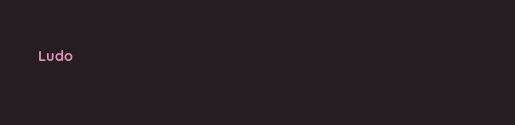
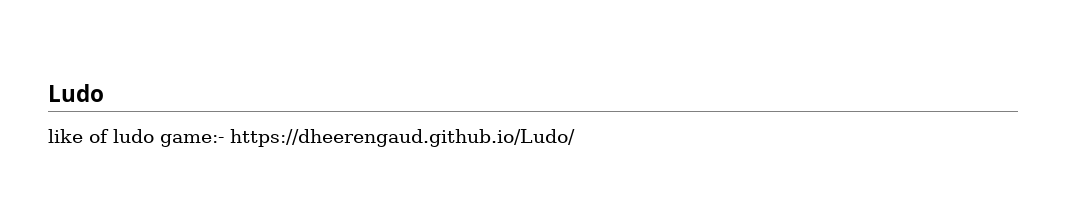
+ like of ludo game:- https://dheerengaud.github.io/Ludo/

